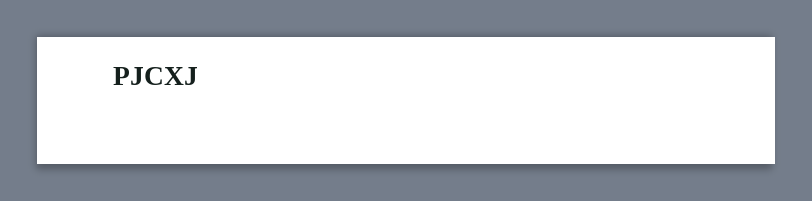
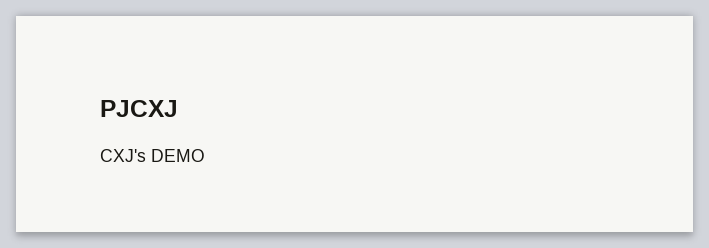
+ CXJ's DEMO

